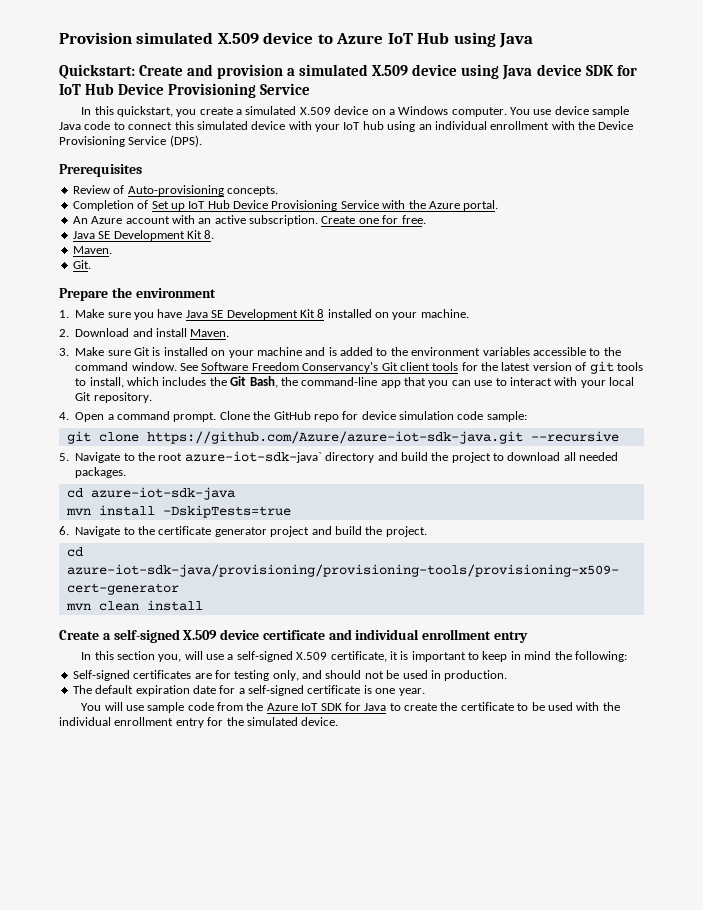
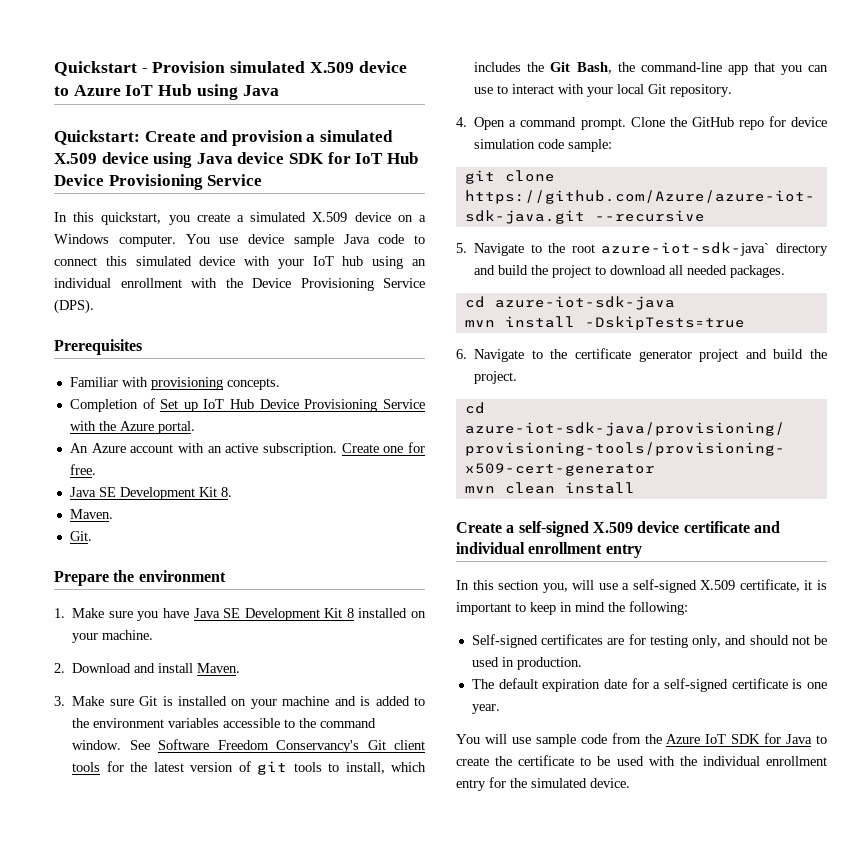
- Provision simulated X.509 device to Azure IoT Hub using Java
+ Quickstart - Provision simulated X.509 device to Azure IoT Hub using Java
- Review of Auto-provisioning concepts.
+ Familiar with provisioning concepts.

